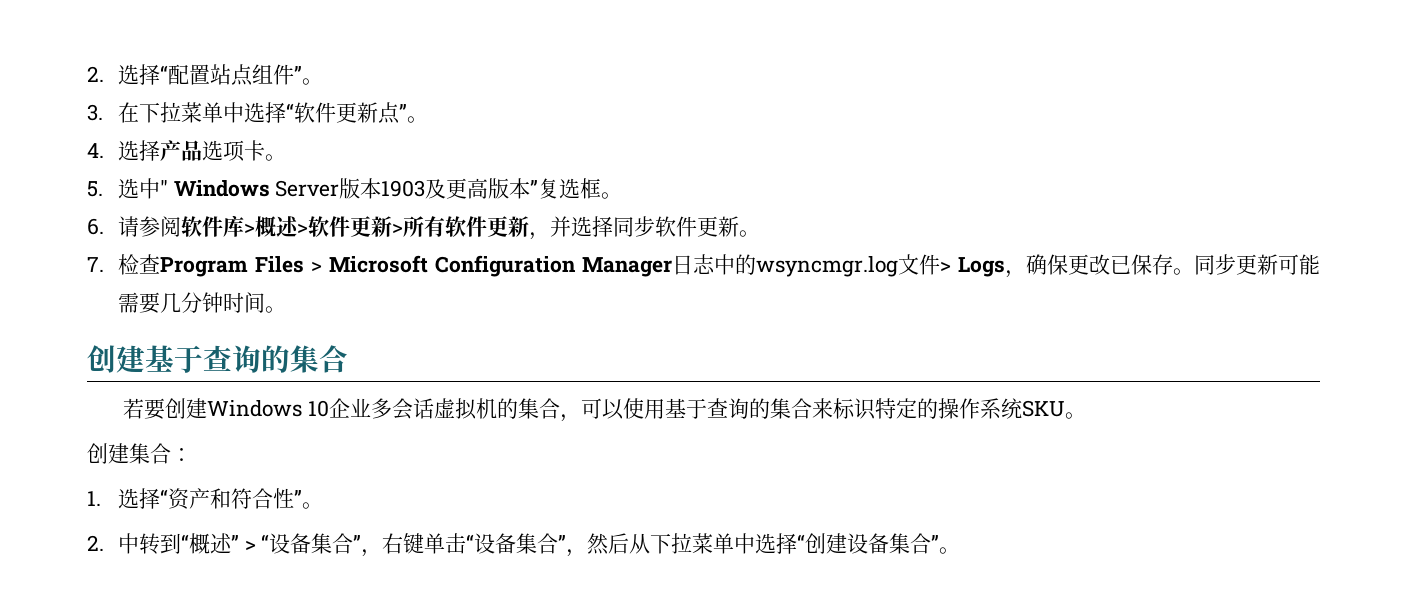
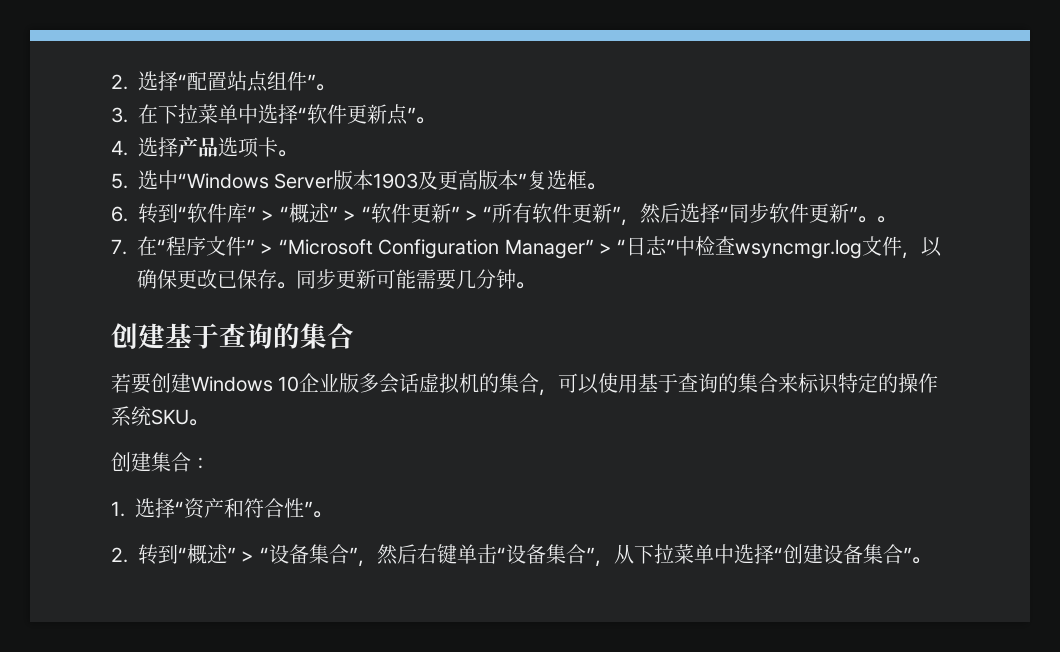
- 5.选中" Windows Server版本1903及更高版本”复选框。
+ 5.选中“Windows Server版本1903及更高版本”复选框。
- 6.请参阅软件库>概述>软件更新>所有软件更新，并选择同步软件更新。
+ 6.转到“软件库” > “概述” > “软件更新” > “所有软件更新”，然后选择“同步软件更新”。。
- 7.检查Program Files > Microsoft Configuration Manager日志中的wsyncmgr.log文件> Logs，确保更改已保存。
+ 7.在“程序文件” > “Microsoft Configuration Manager” > “日志”中检查wsyncmgr.log文件，以确保更改已保存。
- 同步更新可能需要几分钟时间。
+ 同步更新可能需要几分钟。
- 若要创建Windows 10企业多会话虚拟机的集合，可以使用基于查询的集合来标识特定的操作系统SKU。
+ 若要创建Windows 10企业版多会话虚拟机的集合，可以使用基于查询的集合来标识特定的操作系统SKU。
- 2.中转到“概述” > “设备集合”，右键单击“设备集合”，然后从下拉菜单中选择“创建设备集合”。
+ 2.转到“概述” > “设备集合”，然后右键单击“设备集合”，从下拉菜单中选择“创建设备集合”。

